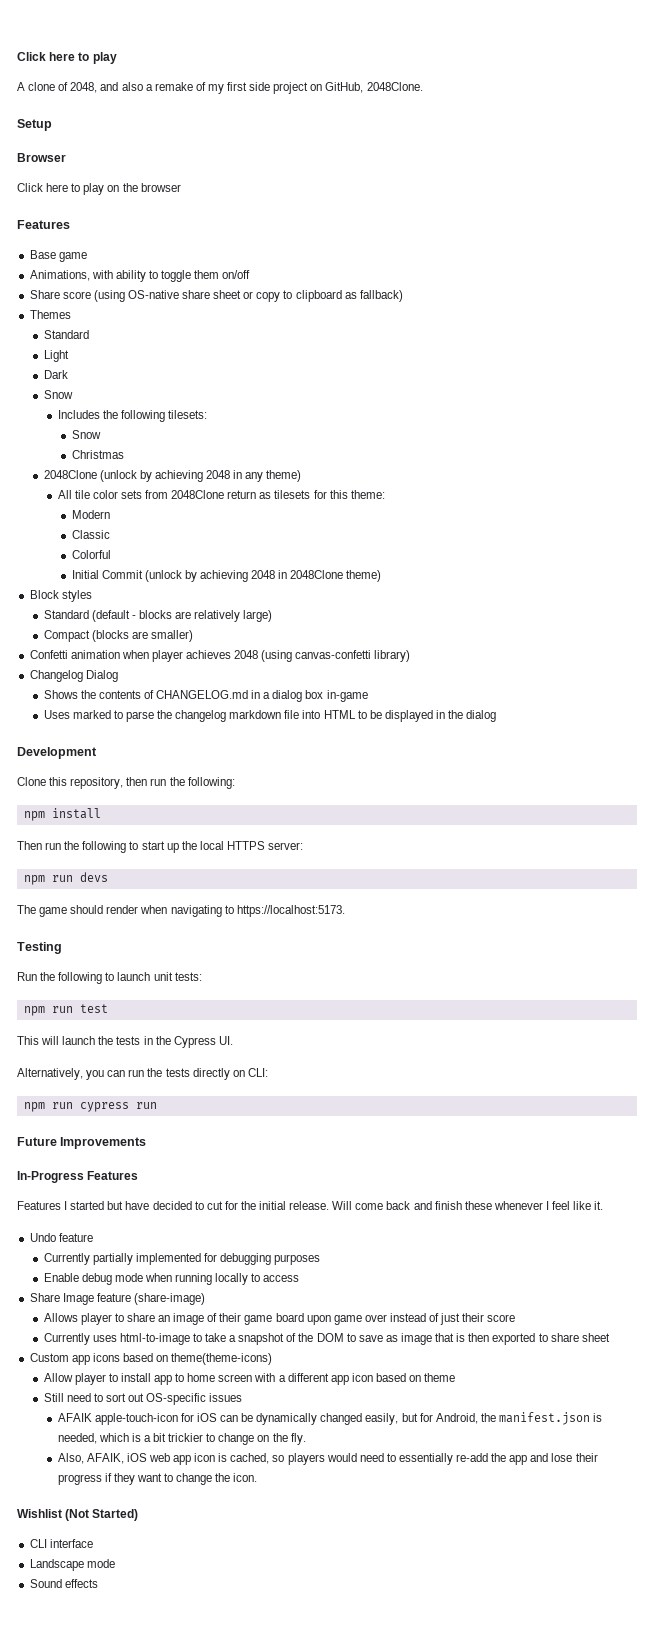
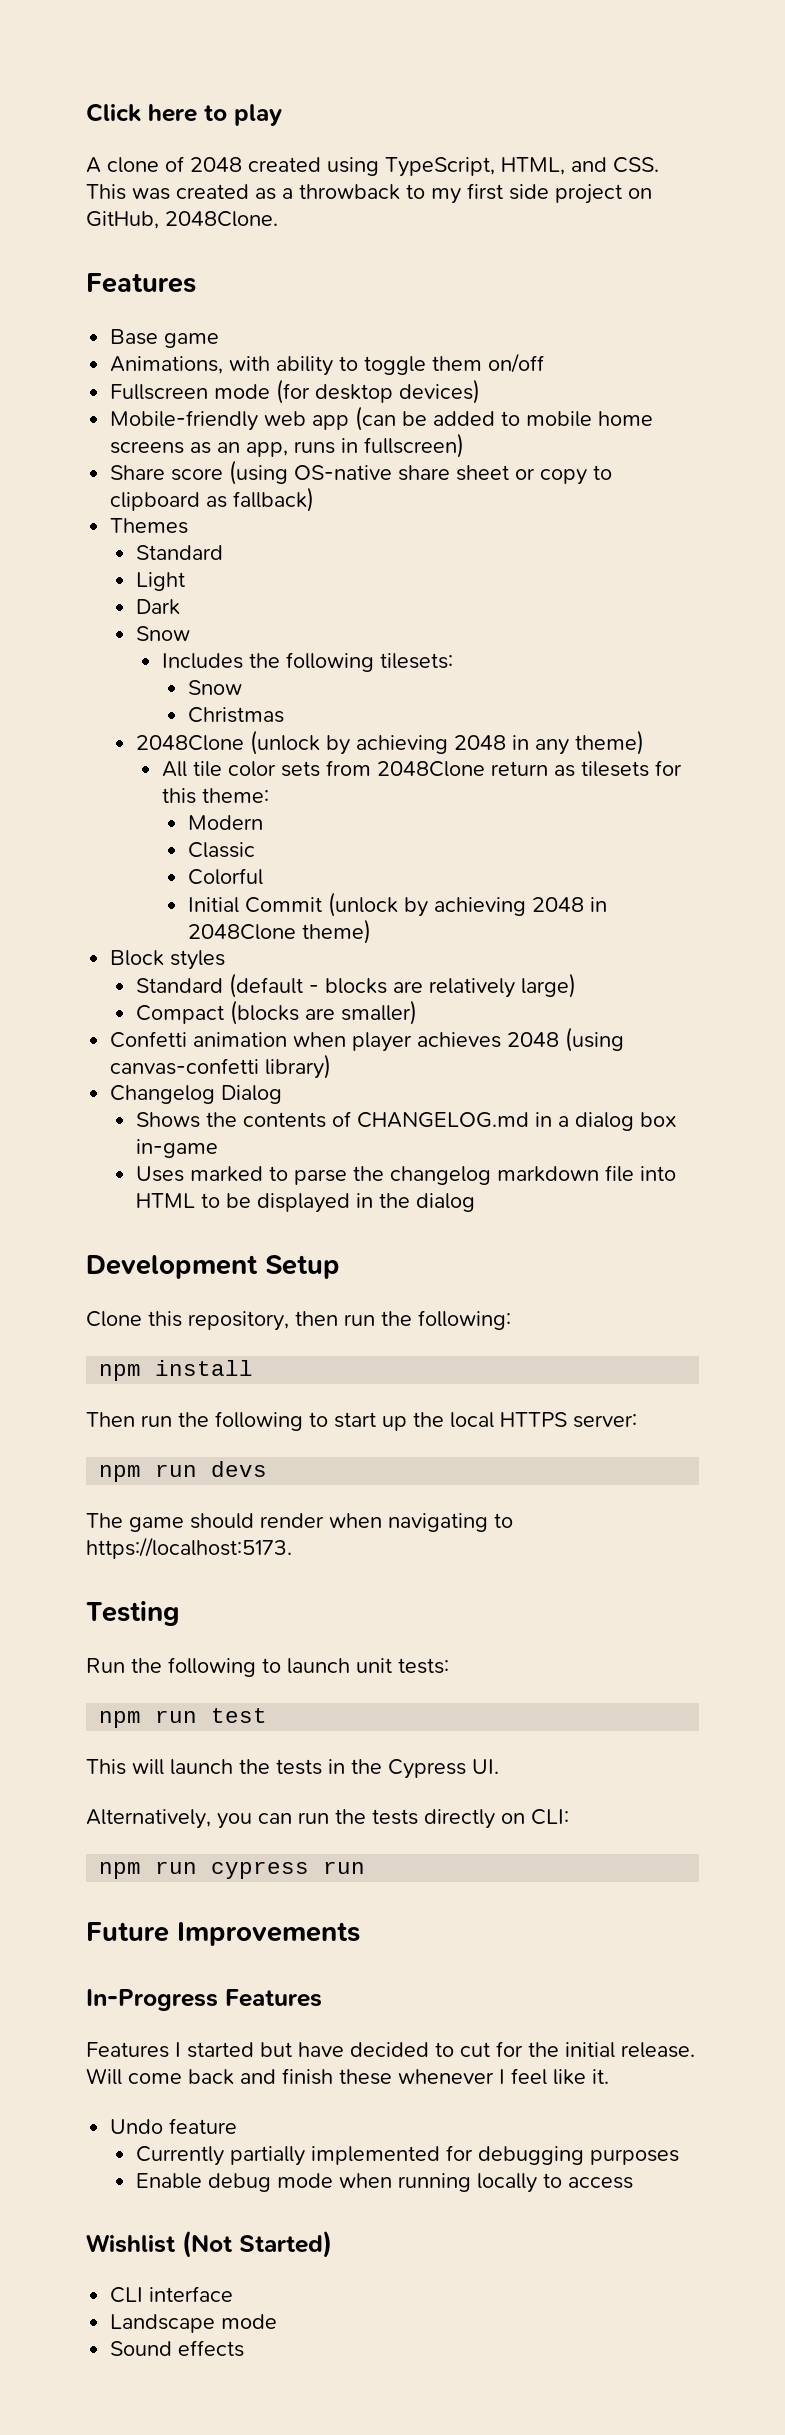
- A clone of 2048, and also a remake of my first side project on GitHub, 2048Clone.
+ A clone of 2048 created using TypeScript, HTML, and CSS. This was created as a throwback to my first side project on GitHub, 2048Clone.
- Setup
- Browser
- Click here to play on the browser
+ Fullscreen mode (for desktop devices)
+ Mobile-friendly web app (can be added to mobile home screens as an app, runs in fullscreen)
- Development
+ Development Setup
- Share Image feature (share-image)
- Allows player to share an image of their game board upon game over instead of just their score
- Currently uses html-to-image to take a snapshot of the DOM to save as image that is then exported to share sheet
- Custom app icons based on theme(theme-icons)
- Allow player to install app to home screen with a different app icon based on theme
- Still need to sort out OS-specific issues
- AFAIK apple-touch-icon for iOS can be dynamically changed easily, but for Android, the manifest.json is needed, which is a bit trickier to change on the fly.
- Also, AFAIK, iOS web app icon is cached, so players would need to essentially re-add the app and lose their progress if they want to change the icon.

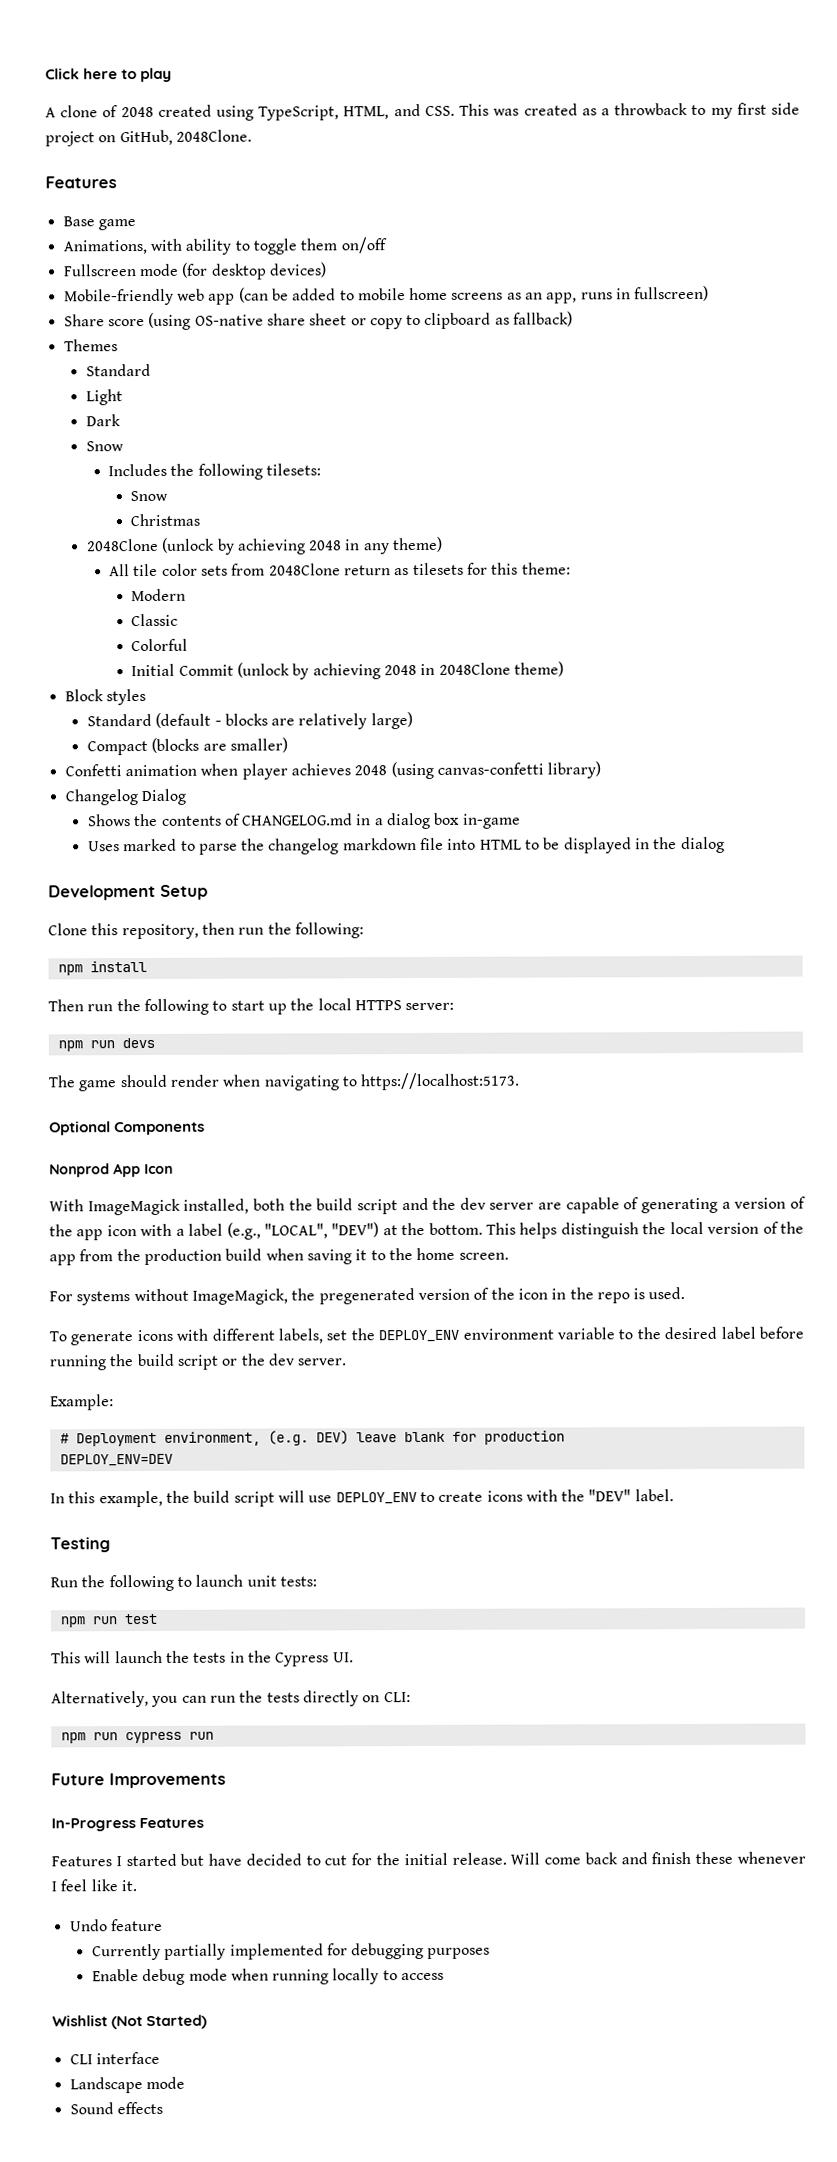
+ Optional Components
+ Nonprod App Icon
+ With ImageMagick installed, both the build script and the dev server are capable of generating a version of the app icon with a label (e.g., "LOCAL", "DEV") at the bottom. This helps distinguish the local version of the app from the production build when saving it to the home screen.
+ For systems without ImageMagick, the pregenerated version of the icon in the repo is used.
+ To generate icons with different labels, set the DEPLOY_ENV environment variable to the desired label before running the build script or the dev server.
+ Example:
+ # Deployment environment, (e.g. DEV) leave blank for production
+ DEPLOY_ENV=DEV
+ In this example, the build script will use DEPLOY_ENV to create icons with the "DEV" label.

